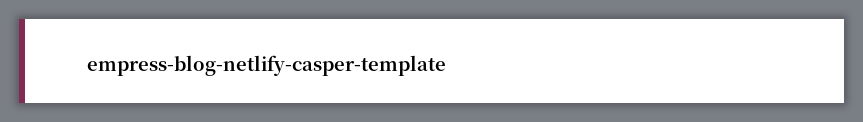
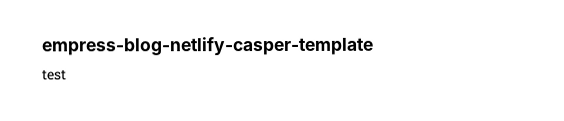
+ test

